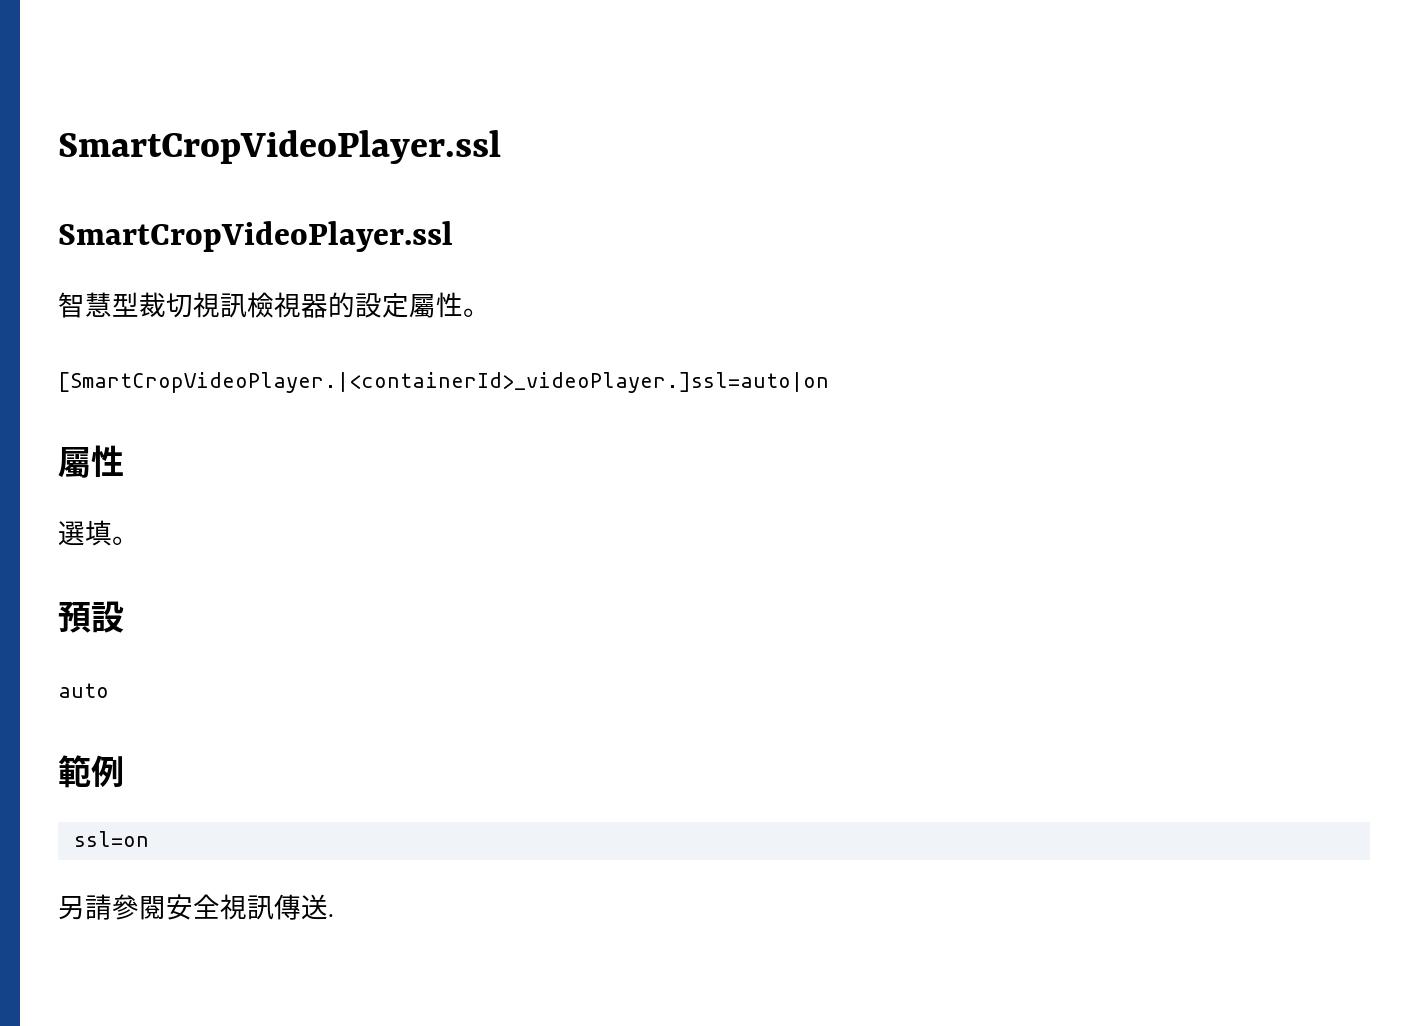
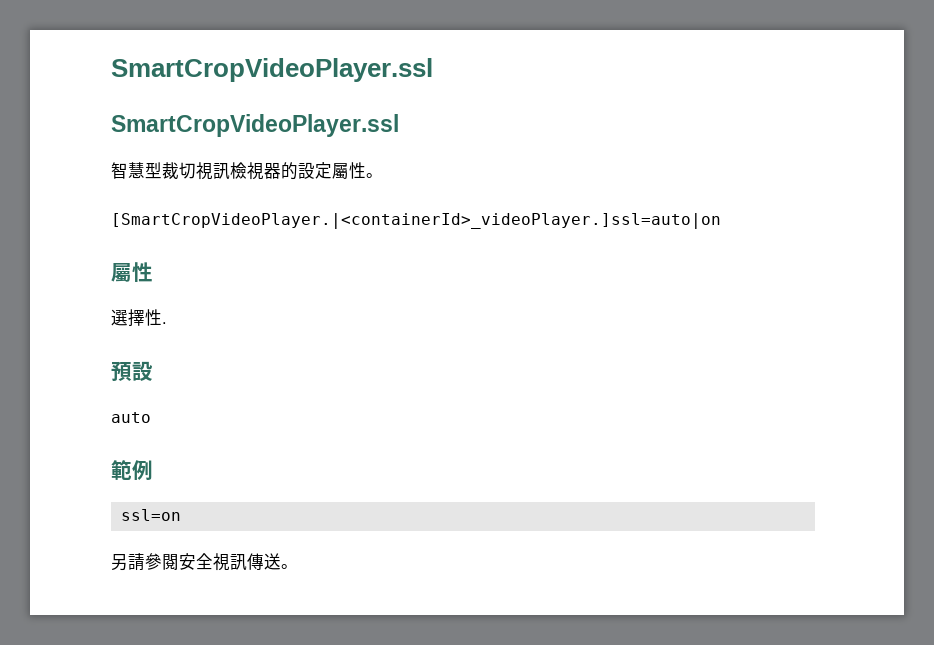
- 選填。
+ 選擇性.
- 另請參閱安全視訊傳送.
+ 另請參閱安全視訊傳送。

